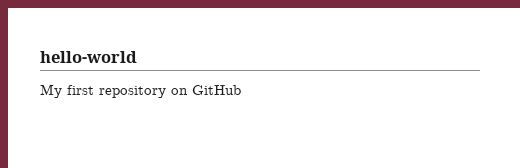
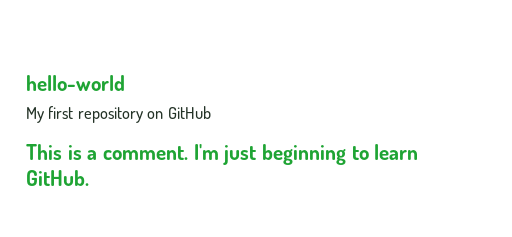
+ This is a comment. I'm just beginning to learn GitHub.

